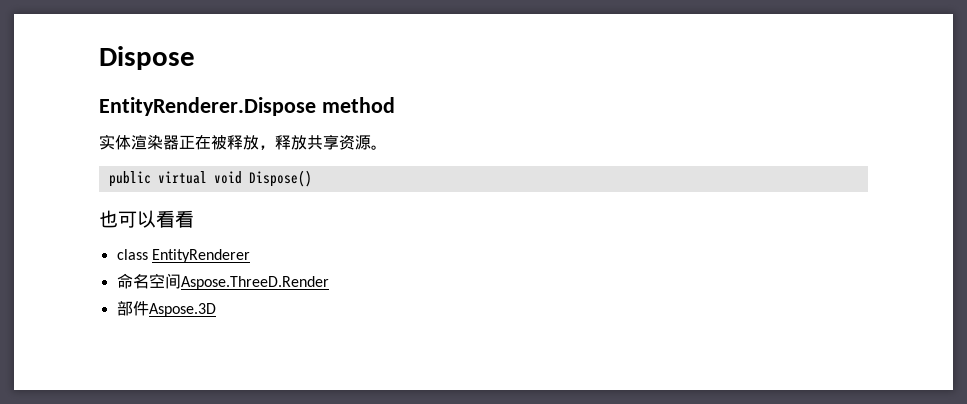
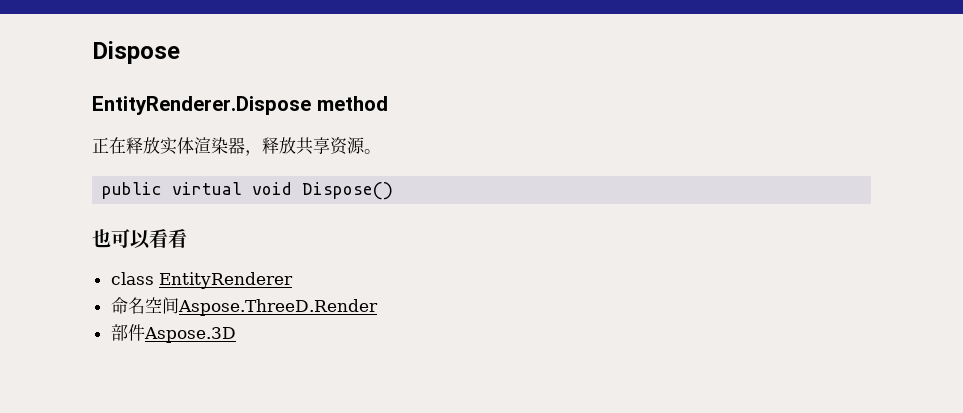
- 实体渲染器正在被释放，释放共享资源。
+ 正在释放实体渲染器，释放共享资源。

